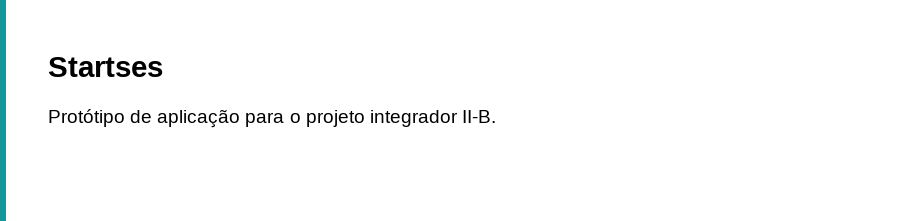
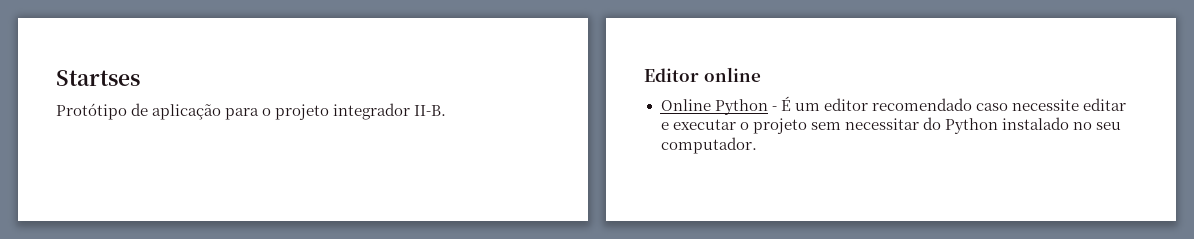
+ Editor online
+ Online Python - É um editor recomendado caso necessite editar e executar o projeto sem necessitar do Python instalado no seu computador.

